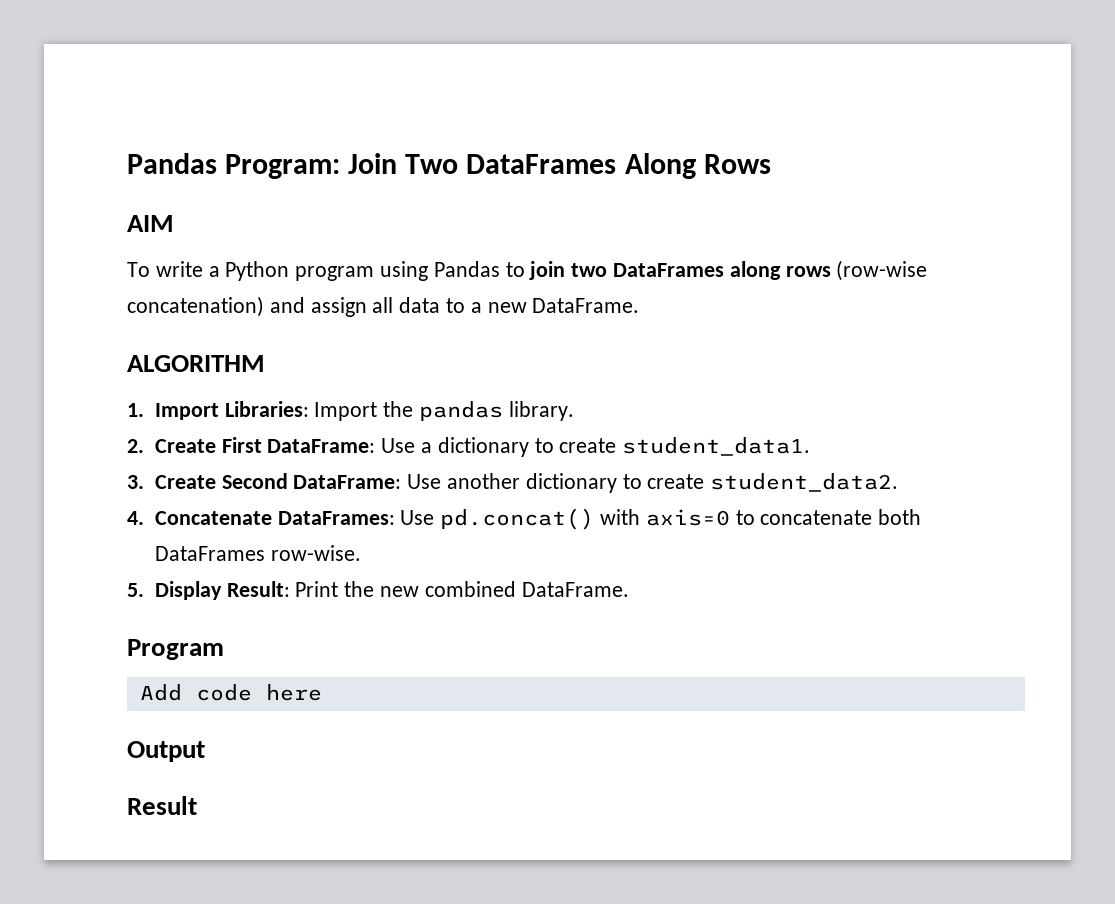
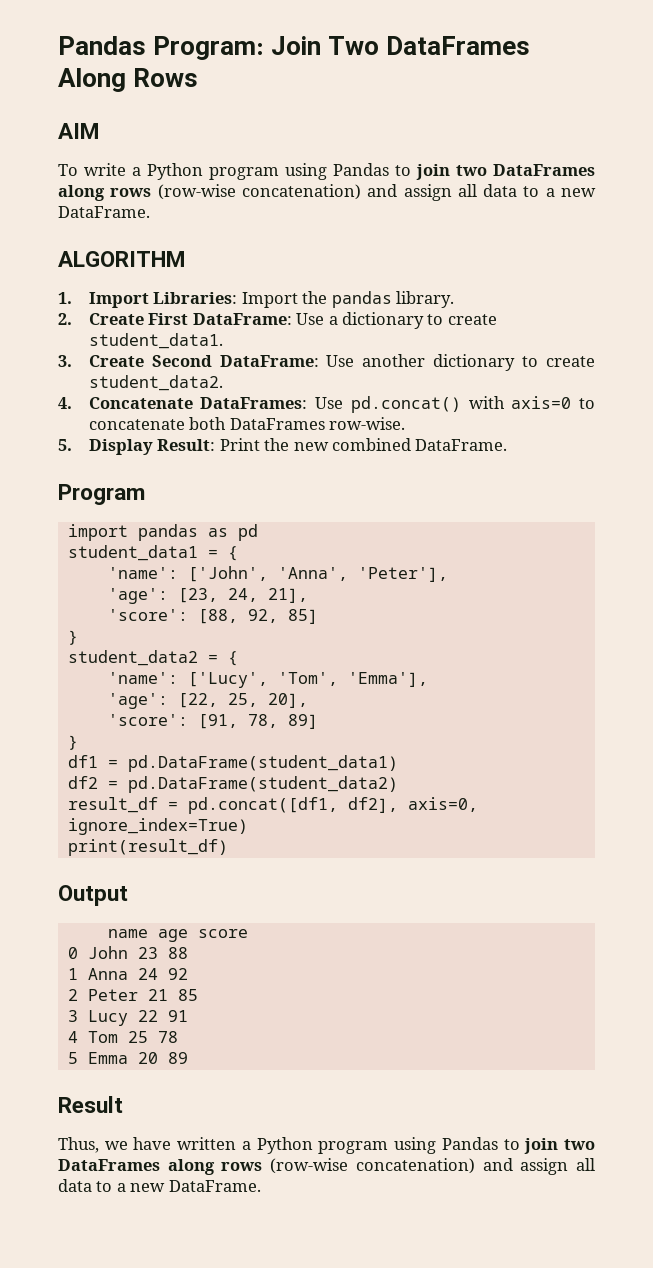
- Add code here
+ import pandas as pd
+ student_data1 = {
+ 'name': ['John', 'Anna', 'Peter'],
+ 'age': [23, 24, 21],
+ 'score': [88, 92, 85]
+ }
+ student_data2 = {
+ 'name': ['Lucy', 'Tom', 'Emma'],
+ 'age': [22, 25, 20],
+ 'score': [91, 78, 89]
+ }
+ df1 = pd.DataFrame(student_data1)
+ df2 = pd.DataFrame(student_data2)
+ result_df = pd.concat([df1, df2], axis=0, ignore_index=True)
+ print(result_df)
  Output
+ name age score
+ 0 John 23 88
+ 1 Anna 24 92
+ 2 Peter 21 85
+ 3 Lucy 22 91
+ 4 Tom 25 78
+ 5 Emma 20 89
  Result
+ Thus, we have written a Python program using Pandas to join two DataFrames along rows (row-wise concatenation) and assign all data to a new DataFrame.

